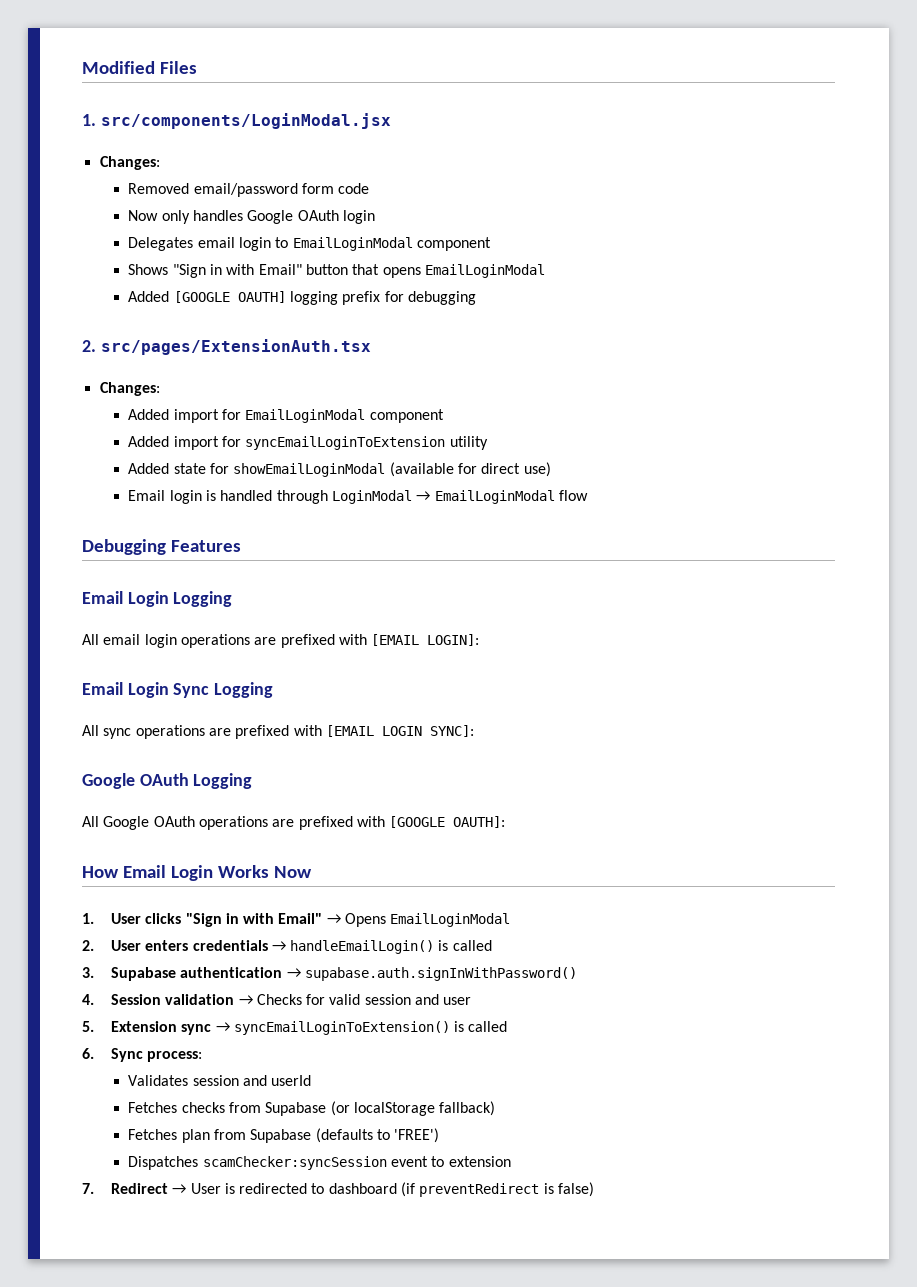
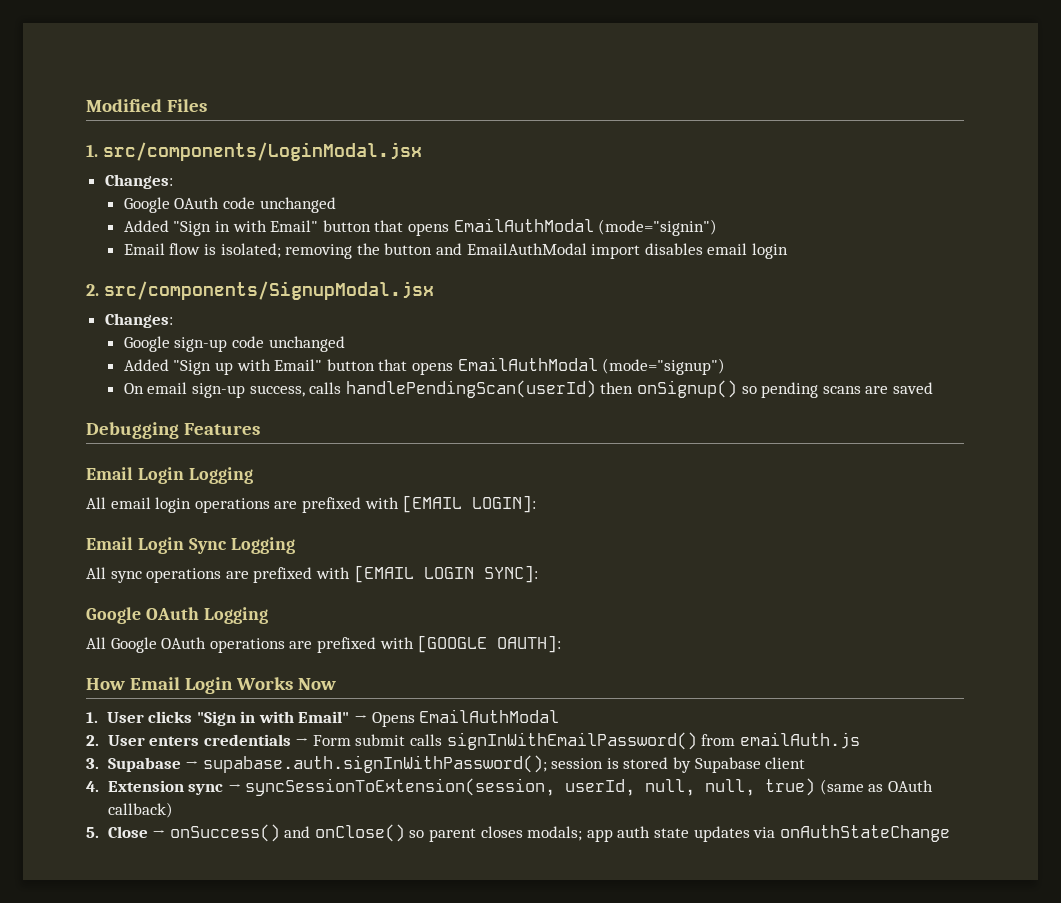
- Removed email/password form code
- Now only handles Google OAuth login
- Delegates email login to EmailLoginModal component
- Shows "Sign in with Email" button that opens EmailLoginModal
- Added [GOOGLE OAUTH] logging prefix for debugging
- 2. src/pages/ExtensionAuth.tsx
+ Google OAuth code unchanged
+ Added "Sign in with Email" button that opens EmailAuthModal (mode="signin")
+ Email flow is isolated; removing the button and EmailAuthModal import disables email login
+ 2. src/components/SignupModal.jsx
  Changes:
- Added import for EmailLoginModal component
- Added import for syncEmailLoginToExtension utility
- Added state for showEmailLoginModal (available for direct use)
- Email login is handled through LoginModal → EmailLoginModal flow
+ Google sign-up code unchanged
+ Added "Sign up with Email" button that opens EmailAuthModal (mode="signup")
+ On email sign-up success, calls handlePendingScan(userId) then onSignup() so pending scans are saved
- 1. User clicks "Sign in with Email" → Opens EmailLoginModal
+ 1. User clicks "Sign in with Email" → Opens EmailAuthModal
- 2. User enters credentials → handleEmailLogin() is called
- 3. Supabase authentication → supabase.auth.signInWithPassword()
- 4. Session validation → Checks for valid session and user
- 5. Extension sync → syncEmailLoginToExtension() is called
- 6. Sync process:
- Validates session and userId
- Fetches checks from Supabase (or localStorage fallback)
- Fetches plan from Supabase (defaults to 'FREE')
- Dispatches scamChecker:syncSession event to extension
- 7. Redirect → User is redirected to dashboard (if preventRedirect is false)
+ 2. User enters credentials → Form submit calls signInWithEmailPassword() from emailAuth.js
+ 3. Supabase → supabase.auth.signInWithPassword(); session is stored by Supabase client
+ 4. Extension sync → syncSessionToExtension(session, userId, null, null, true) (same as OAuth callback)
+ 5. Close → onSuccess() and onClose() so parent closes modals; app auth state updates via onAuthStateChange

